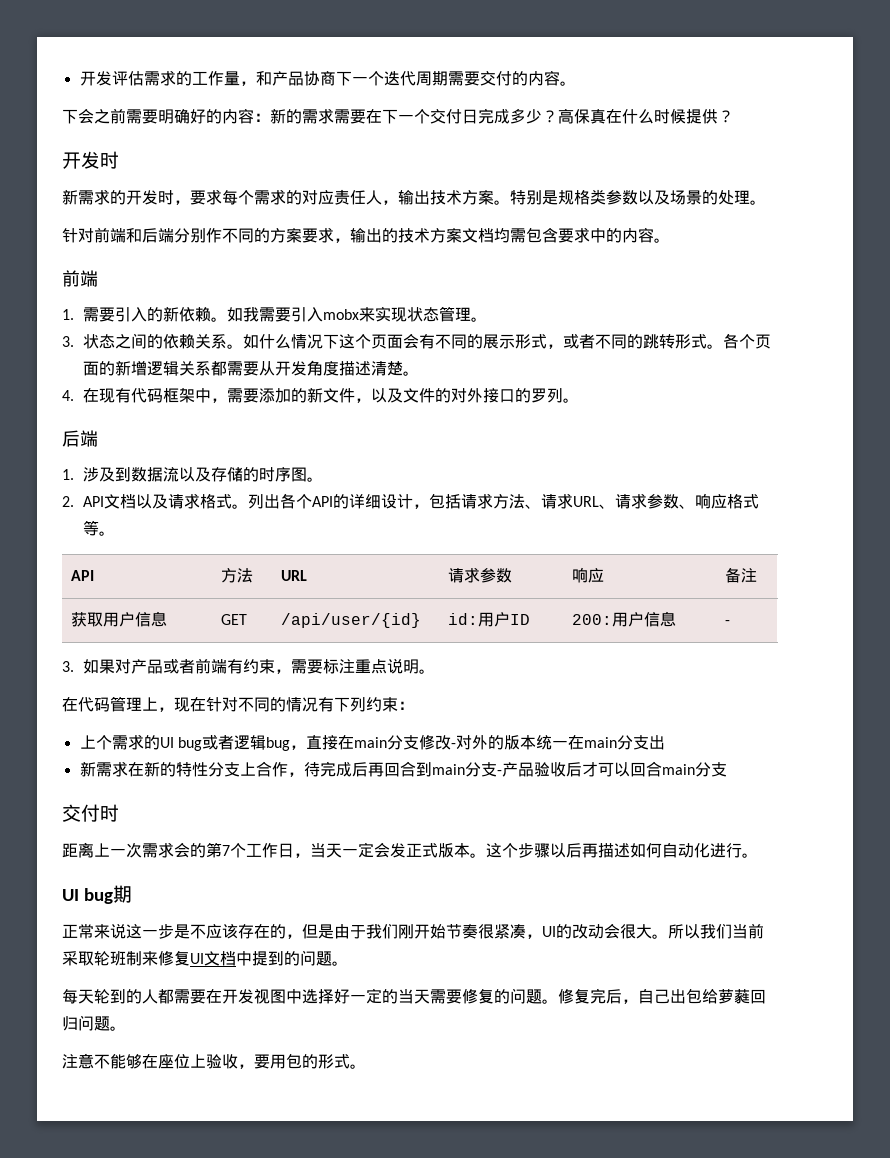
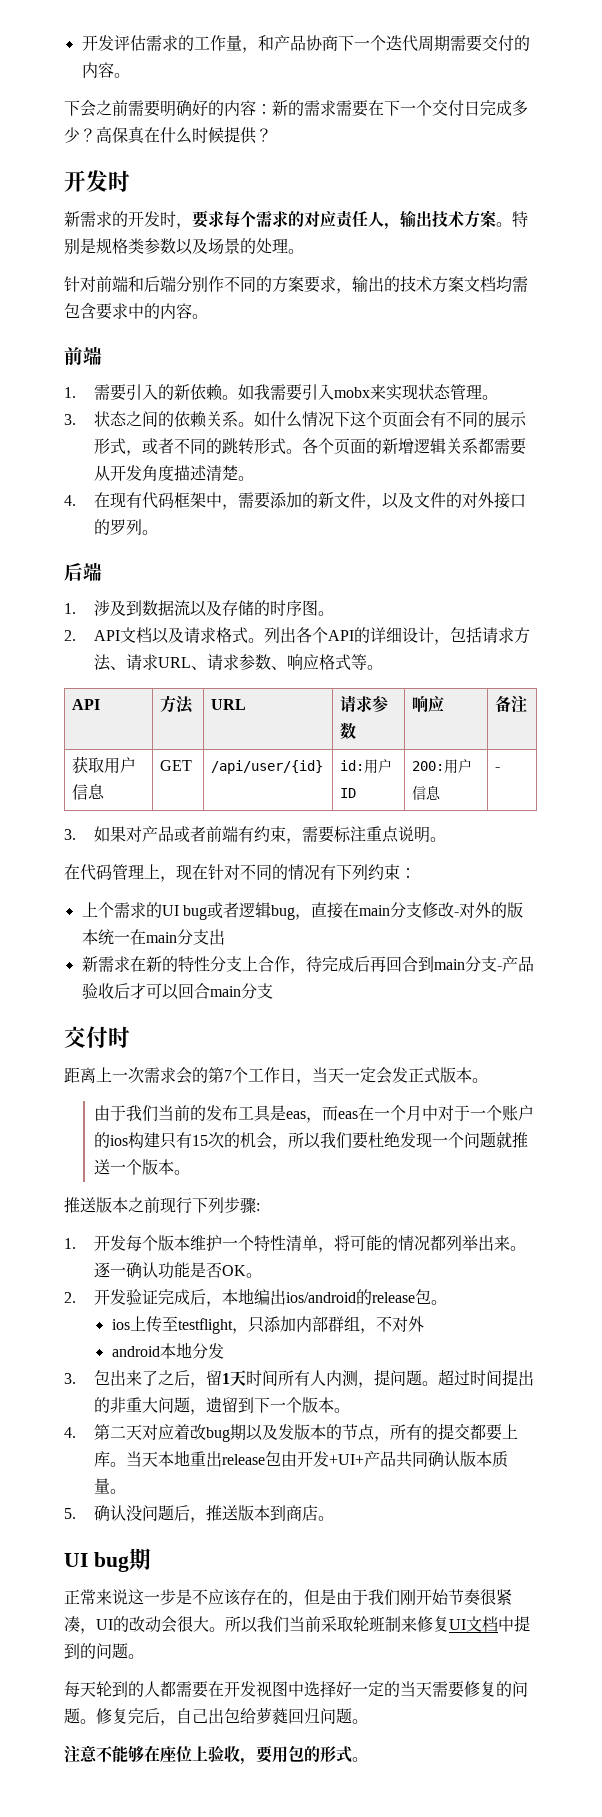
- 距离上一次需求会的第7个工作日，当天一定会发正式版本。这个步骤以后再描述如何自动化进行。
+ 距离上一次需求会的第7个工作日，当天一定会发正式版本。
+ 由于我们当前的发布工具是eas，而eas在一个月中对于一个账户的ios构建只有15次的机会，所以我们要杜绝发现一个问题就推送一个版本。
+ 推送版本之前现行下列步骤:
+ 1.开发每个版本维护一个特性清单，将可能的情况都列举出来。逐一确认功能是否OK。
+ 2.开发验证完成后，本地编出ios/android的release包。
+ ios上传至testflight，只添加内部群组，不对外
+ android本地分发
+ 3.包出来了之后，留1天时间所有人内测，提问题。超过时间提出的非重大问题，遗留到下一个版本。
+ 4.第二天对应着改bug期以及发版本的节点，所有的提交都要上库。当天本地重出release包由开发+UI+产品共同确认版本质量。
+ 5.确认没问题后，推送版本到商店。

